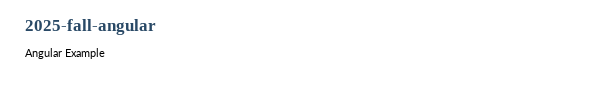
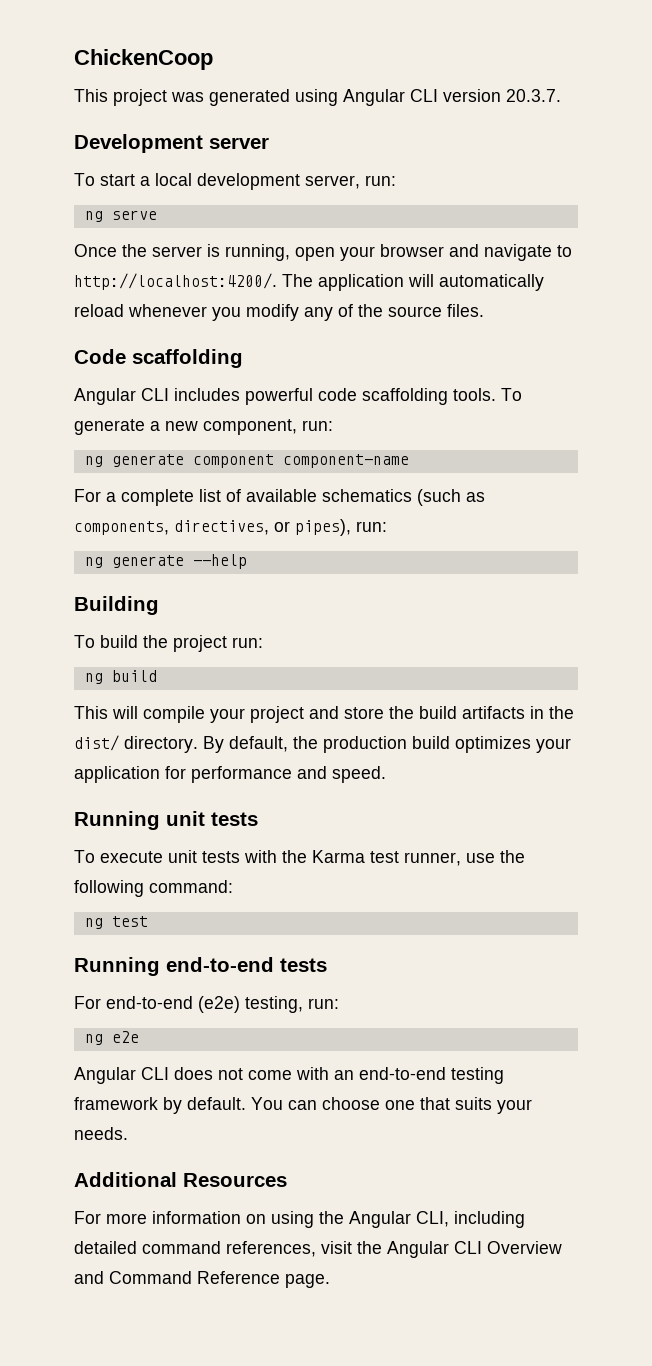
- 2025-fall-angular
- Angular Example
+ ChickenCoop
+ This project was generated using Angular CLI version 20.3.7.
+ Development server
+ To start a local development server, run:
+ ng serve
+ Once the server is running, open your browser and navigate to http://localhost:4200/. The application will automatically reload whenever you modify any of the source files.
+ Code scaffolding
+ Angular CLI includes powerful code scaffolding tools. To generate a new component, run:
+ ng generate component component-name
+ For a complete list of available schematics (such as components, directives, or pipes), run:
+ ng generate --help
+ Building
+ To build the project run:
+ ng build
+ This will compile your project and store the build artifacts in the dist/ directory. By default, the production build optimizes your application for performance and speed.
+ Running unit tests
+ To execute unit tests with the Karma test runner, use the following command:
+ ng test
+ Running end-to-end tests
+ For end-to-end (e2e) testing, run:
+ ng e2e
+ Angular CLI does not come with an end-to-end testing framework by default. You can choose one that suits your needs.
+ Additional Resources
+ For more information on using the Angular CLI, including detailed command references, visit the Angular CLI Overview and Command Reference page.

